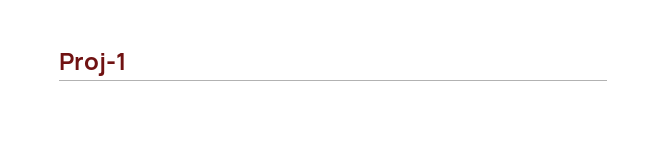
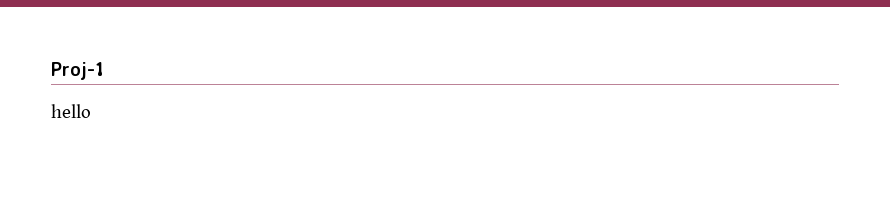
+ hello

